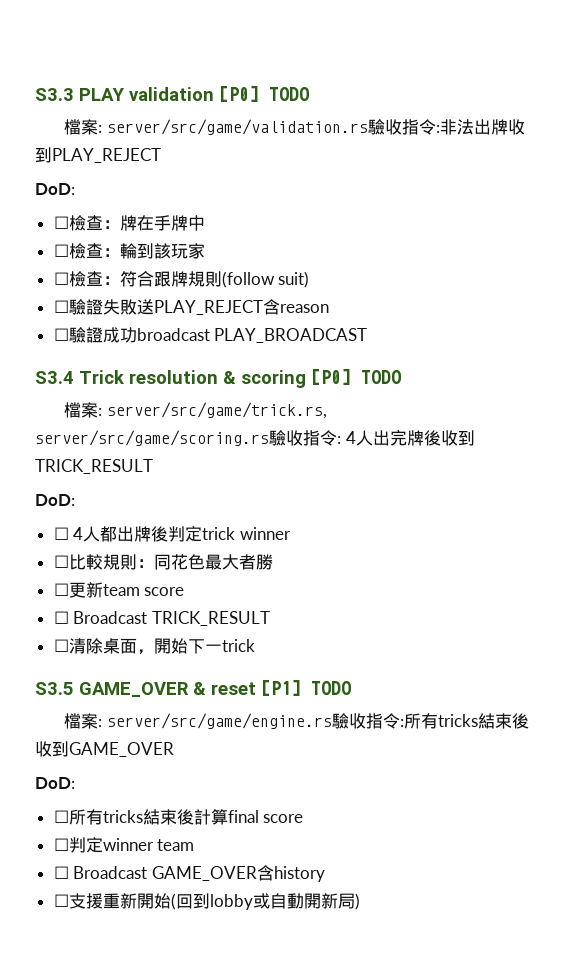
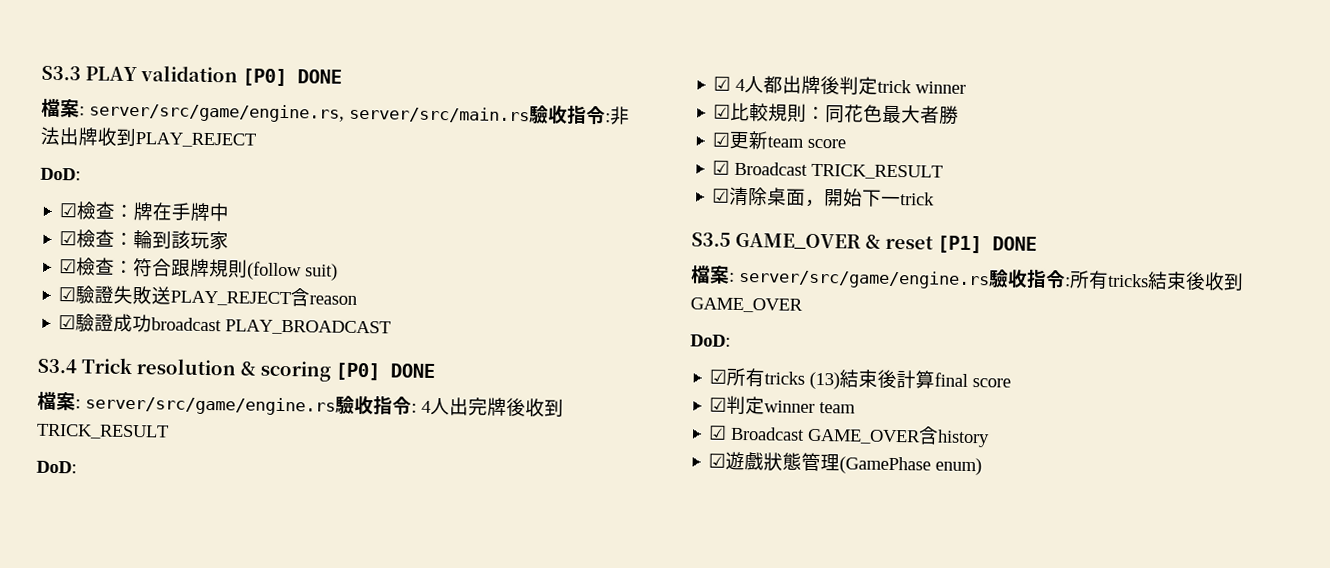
- S3.3 PLAY validation [P0] TODO
- 檔案: server/src/game/validation.rs驗收指令:非法出牌收到PLAY_REJECT
+ S3.3 PLAY validation [P0] DONE
+ 檔案: server/src/game/engine.rs, server/src/main.rs驗收指令:非法出牌收到PLAY_REJECT
- ☐檢查：牌在手牌中
+ ☑檢查：牌在手牌中
- ☐檢查：輪到該玩家
+ ☑檢查：輪到該玩家
- ☐檢查：符合跟牌規則(follow suit)
+ ☑檢查：符合跟牌規則(follow suit)
- ☐驗證失敗送PLAY_REJECT含reason
+ ☑驗證失敗送PLAY_REJECT含reason
- ☐驗證成功broadcast PLAY_BROADCAST
+ ☑驗證成功broadcast PLAY_BROADCAST
- S3.4 Trick resolution & scoring [P0] TODO
- 檔案: server/src/game/trick.rs, server/src/game/scoring.rs驗收指令: 4人出完牌後收到TRICK_RESULT
+ S3.4 Trick resolution & scoring [P0] DONE
+ 檔案: server/src/game/engine.rs驗收指令: 4人出完牌後收到TRICK_RESULT
- ☐ 4人都出牌後判定trick winner
+ ☑ 4人都出牌後判定trick winner
- ☐比較規則：同花色最大者勝
+ ☑比較規則：同花色最大者勝
- ☐更新team score
+ ☑更新team score
- ☐ Broadcast TRICK_RESULT
+ ☑ Broadcast TRICK_RESULT
- ☐清除桌面，開始下一trick
+ ☑清除桌面，開始下一trick
- S3.5 GAME_OVER & reset [P1] TODO
+ S3.5 GAME_OVER & reset [P1] DONE
- ☐所有tricks結束後計算final score
+ ☑所有tricks (13)結束後計算final score
- ☐判定winner team
+ ☑判定winner team
- ☐ Broadcast GAME_OVER含history
+ ☑ Broadcast GAME_OVER含history
- ☐支援重新開始(回到lobby或自動開新局)
+ ☑遊戲狀態管理(GamePhase enum)

